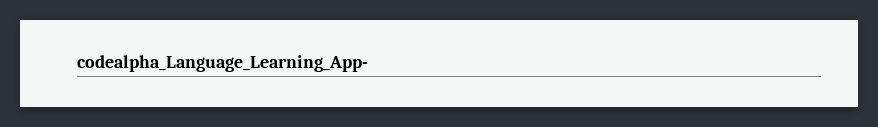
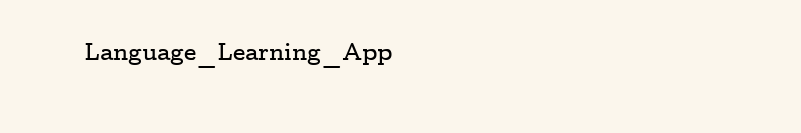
- codealpha_Language_Learning_App-
+ Language_Learning_App

